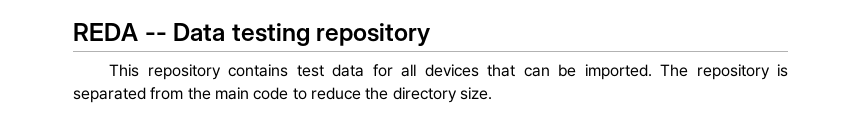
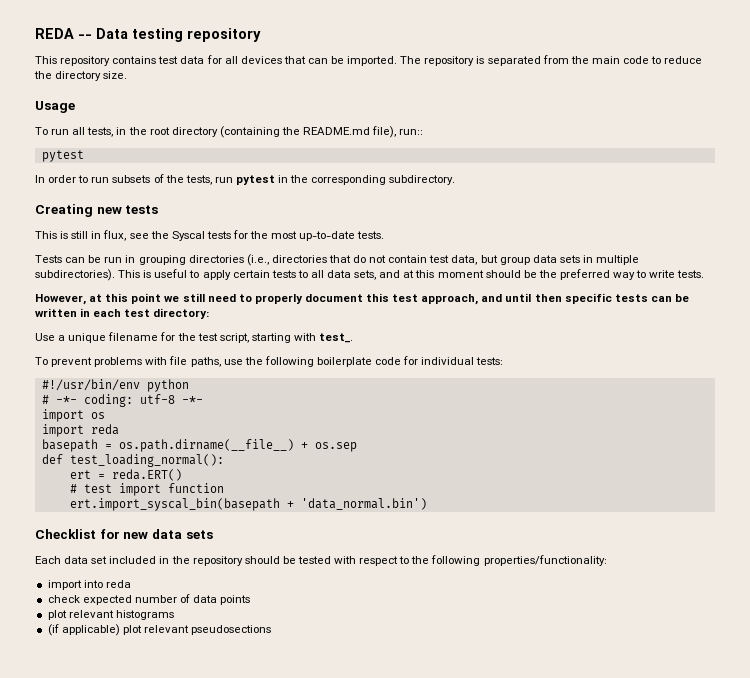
+ Usage
+ To run all tests, in the root directory (containing the README.md file), run::
+ pytest
+ In order to run subsets of the tests, run pytest in the corresponding subdirectory.
+ Creating new tests
+ This is still in flux, see the Syscal tests for the most up-to-date tests.
+ Tests can be run in grouping directories (i.e., directories that do not contain test data, but group data sets in multiple subdirectories). This is useful to apply certain tests to all data sets, and at this moment should be the preferred way to write tests.
+ However, at this point we still need to properly document this test approach, and until then specific tests can be written in each test directory:
+ Use a unique filename for the test script, starting with test_.
+ To prevent problems with file paths, use the following boilerplate code for individual tests:
+ #!/usr/bin/env python
+ # -*- coding: utf-8 -*-
+ import os
+ import reda
+ basepath = os.path.dirname(__file__) + os.sep
+ def test_loading_normal():
+ ert = reda.ERT()
+ # test import function
+ ert.import_syscal_bin(basepath + 'data_normal.bin')
+ Checklist for new data sets
+ Each data set included in the repository should be tested with respect to the following properties/functionality:
+ import into reda
+ check expected number of data points
+ plot relevant histograms
+ (if applicable) plot relevant pseudosections

